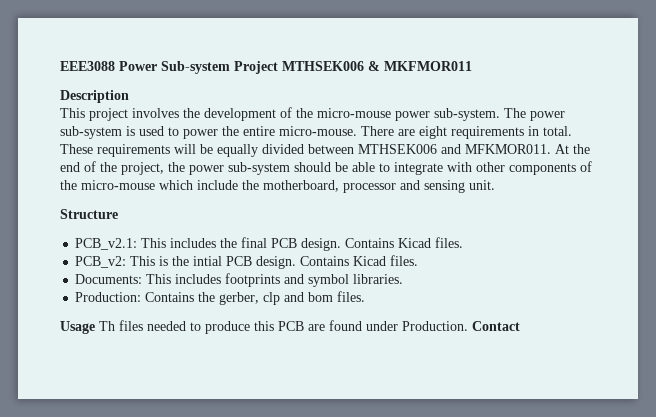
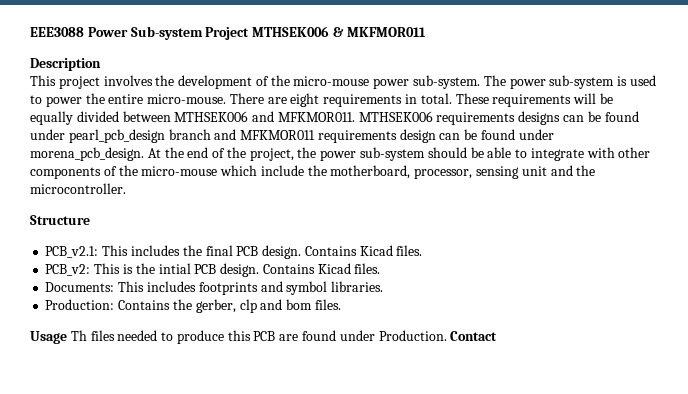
+ MTHSEK006 requirements designs can be found under pearl_pcb_design branch and MFKMOR011 requirements design can be found under morena_pcb_design.
- At the end of the project, the power sub-system should be able to integrate with other components of the micro-mouse which include the motherboard, processor and sensing unit.
+ At the end of the project, the power sub-system should be able to integrate with other components of the micro-mouse which include the motherboard, processor, sensing unit and the microcontroller.

